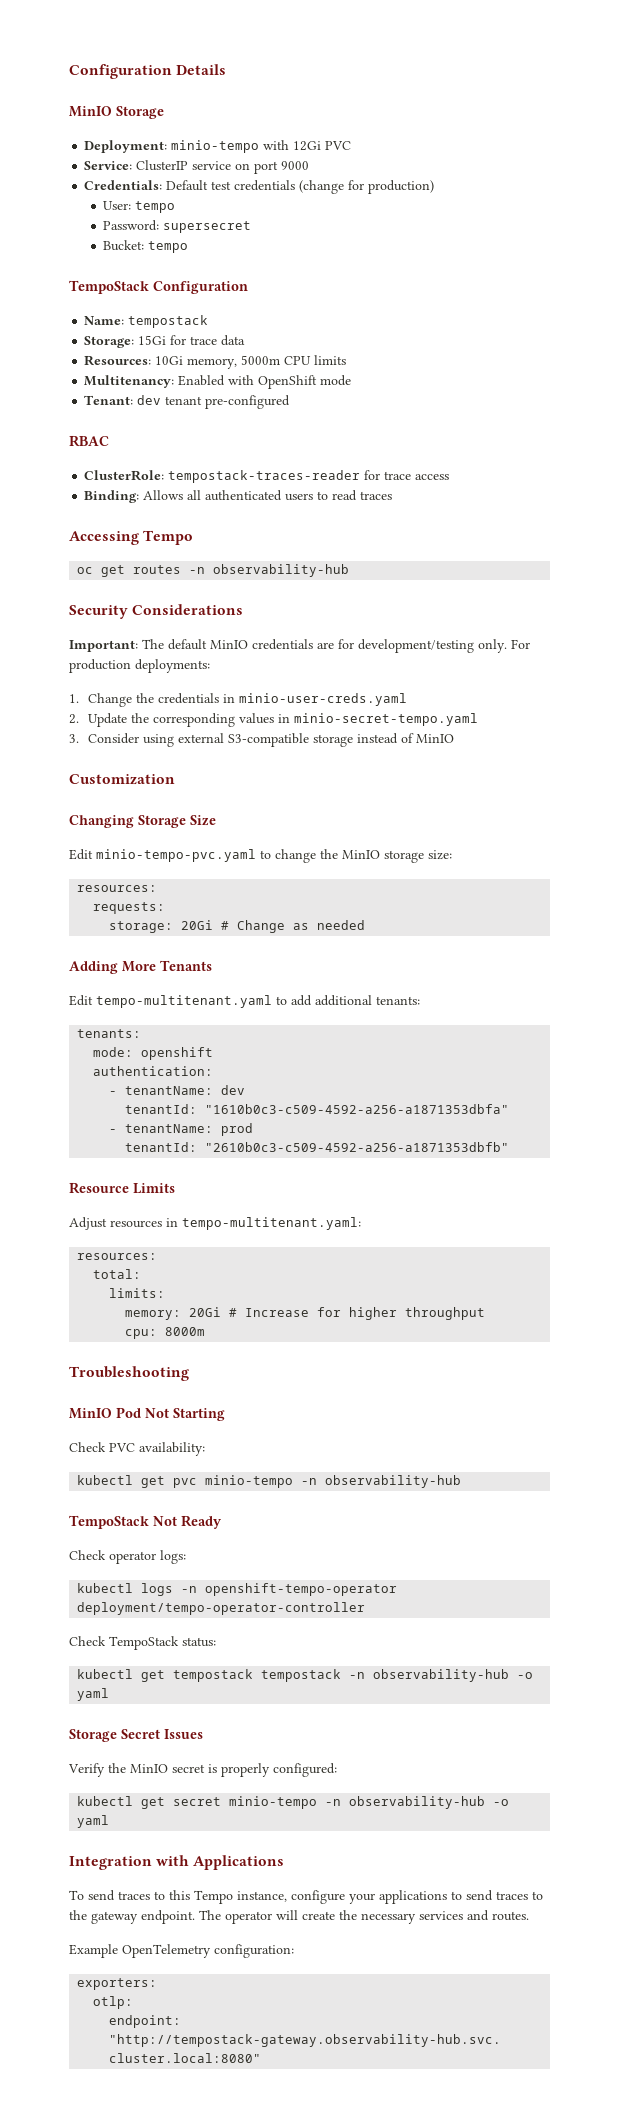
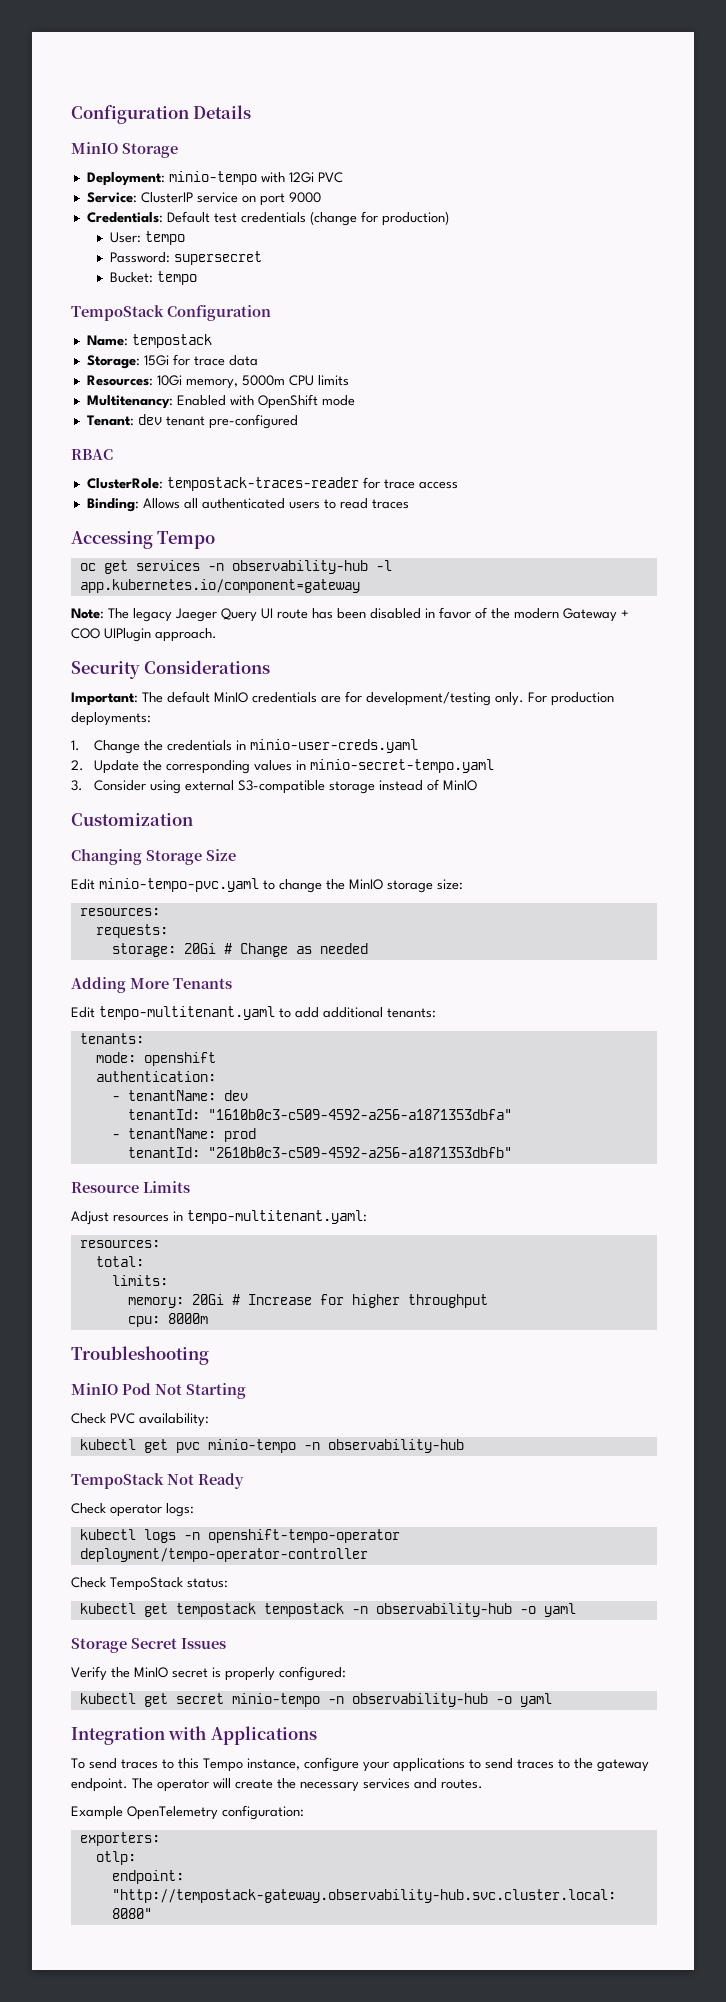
- oc get routes -n observability-hub
+ oc get services -n observability-hub -l app.kubernetes.io/component=gateway
+ Note: The legacy Jaeger Query UI route has been disabled in favor of the modern Gateway + COO UIPlugin approach.

